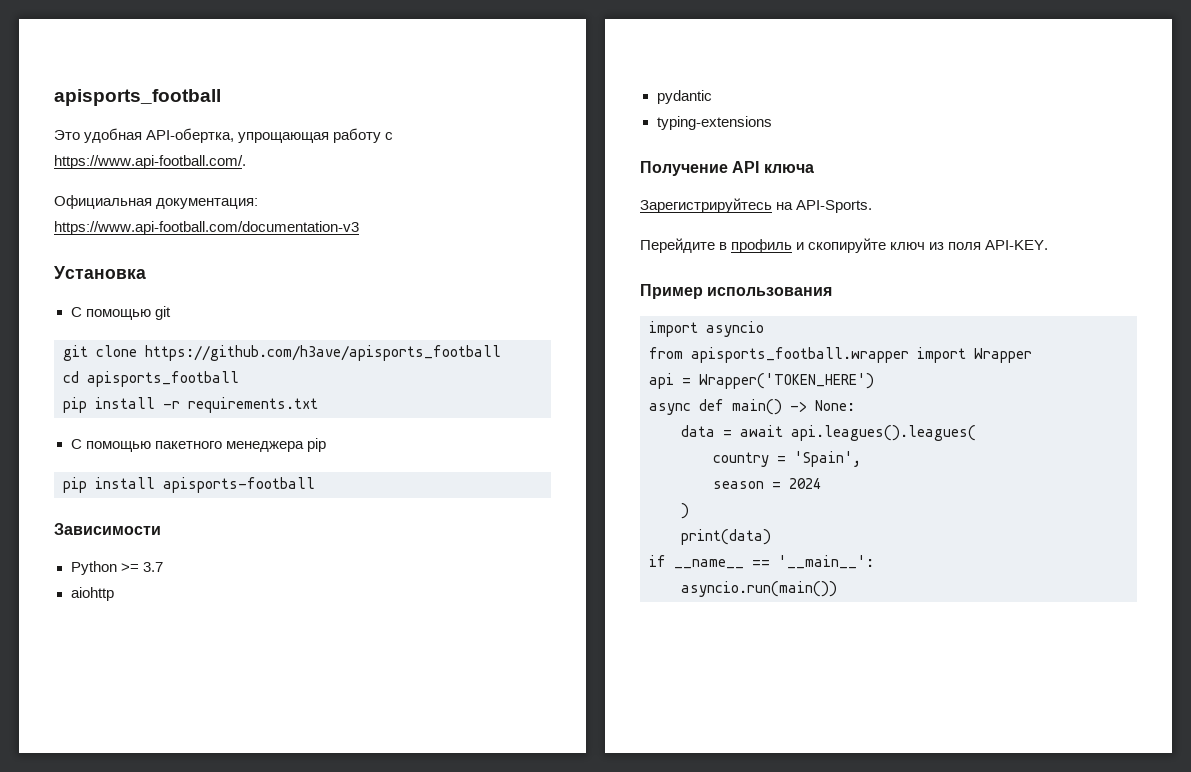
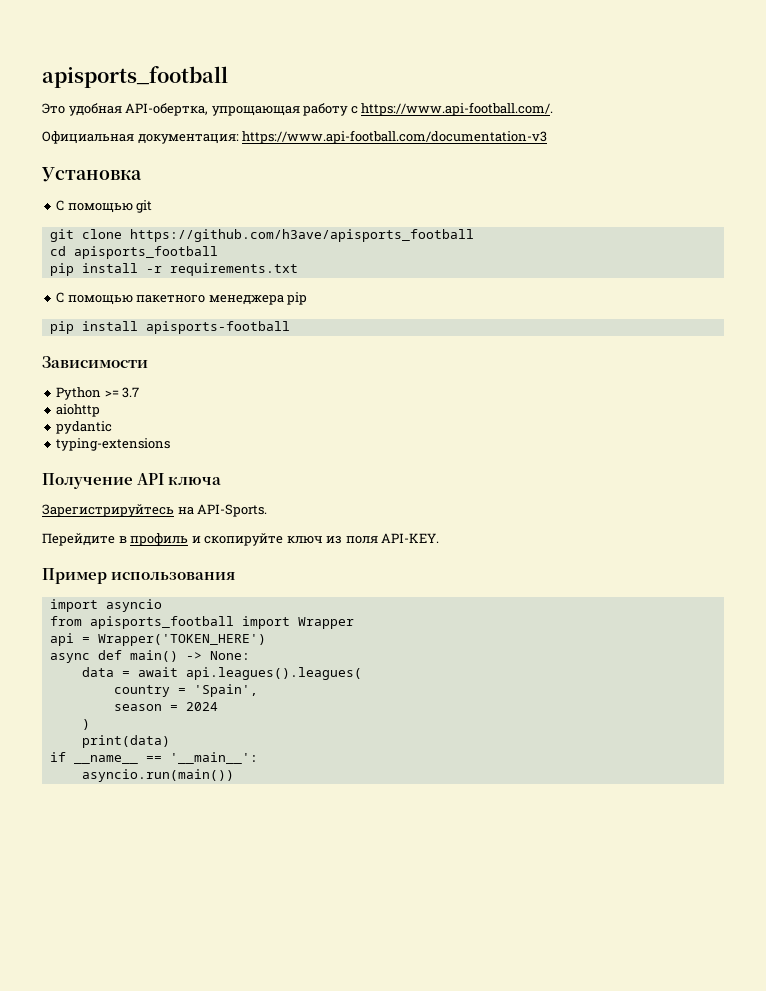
- from apisports_football.wrapper import Wrapper
+ from apisports_football import Wrapper

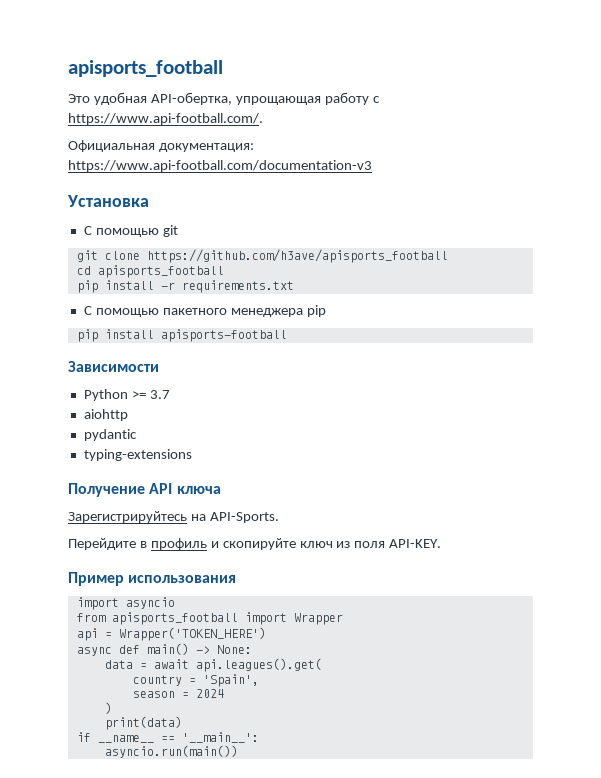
- data = await api.leagues().leagues(
+ data = await api.leagues().get(

